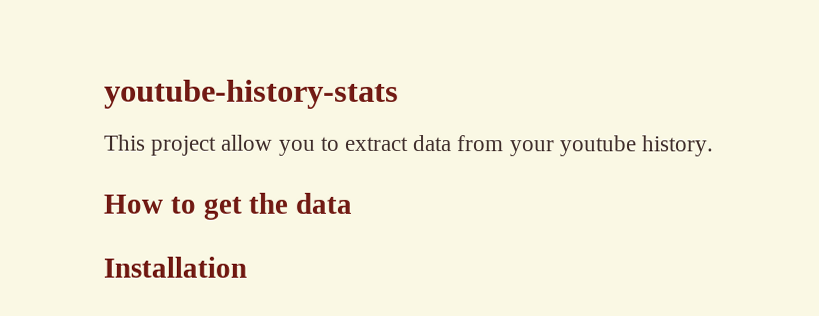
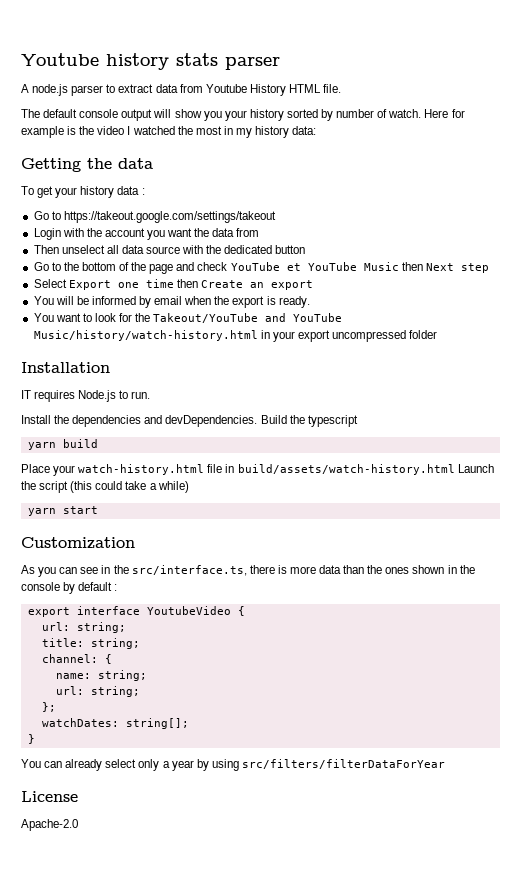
- youtube-history-stats
- This project allow you to extract data from your youtube history.
- How to get the data
+ Youtube history stats parser
+ A node.js parser to extract data from Youtube History HTML file.
+ The default console output will show you your history sorted by number of watch. Here for example is the video I watched the most in my history data:
+ Getting the data
+ To get your history data :
+ Go to https://takeout.google.com/settings/takeout
+ Login with the account you want the data from
+ Then unselect all data source with the dedicated button
+ Go to the bottom of the page and check YouTube et YouTube Music then Next step
+ Select Export one time then Create an export
+ You will be informed by email when the export is ready.
+ You want to look for the Takeout/YouTube and YouTube Music/history/watch-history.html in your export uncompressed folder
  Installation
+ IT requires Node.js to run.
+ Install the dependencies and devDependencies. Build the typescript
+ yarn build
+ Place your watch-history.html file in build/assets/watch-history.html Launch the script (this could take a while)
+ yarn start
+ Customization
+ As you can see in the src/interface.ts, there is more data than the ones shown in the console by default :
+ export interface YoutubeVideo {
+ url: string;
+ title: string;
+ channel: {
+ name: string;
+ url: string;
+ };
+ watchDates: string[];
+ }
+ You can already select only a year by using src/filters/filterDataForYear
+ License
+ Apache-2.0

